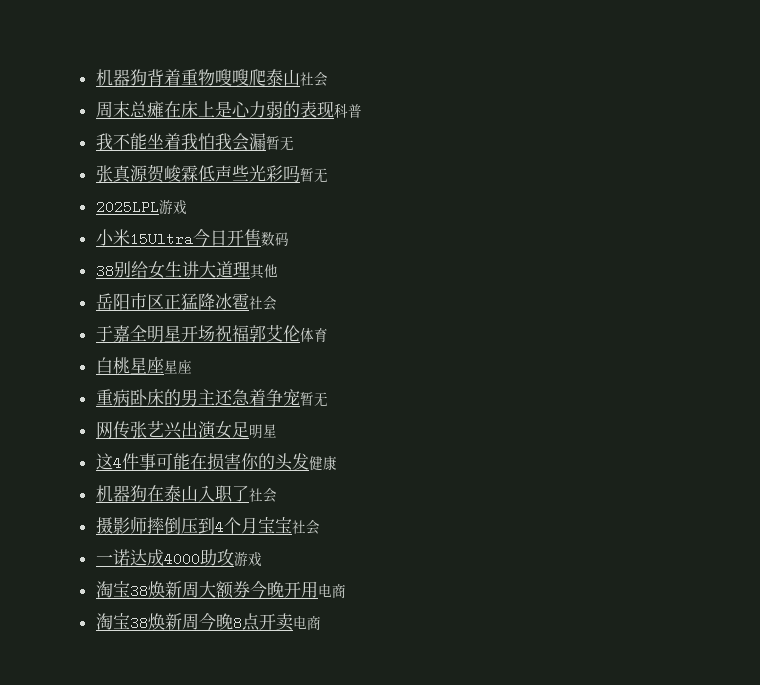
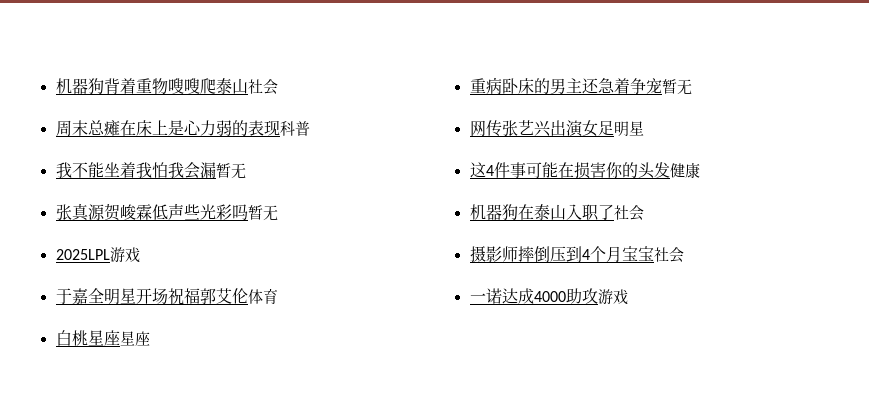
- 小米15Ultra今日开售数码
- 38别给女生讲大道理其他
- 岳阳市区正猛降冰雹社会
- 淘宝38焕新周大额券今晚开用电商
- 淘宝38焕新周今晚8点开卖电商

